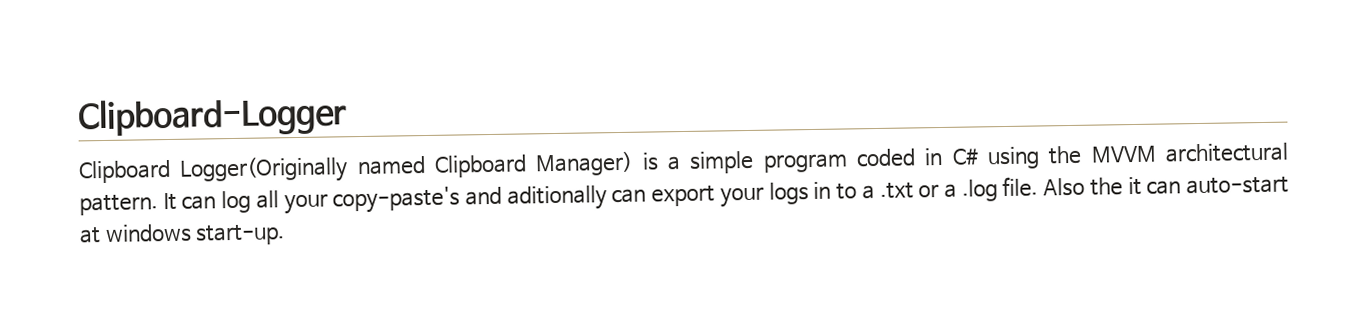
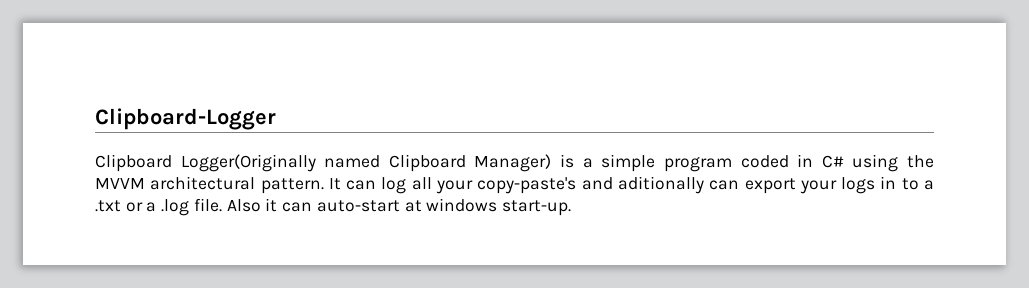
- Also the it can auto-start at windows start-up.
+ Also it can auto-start at windows start-up.

